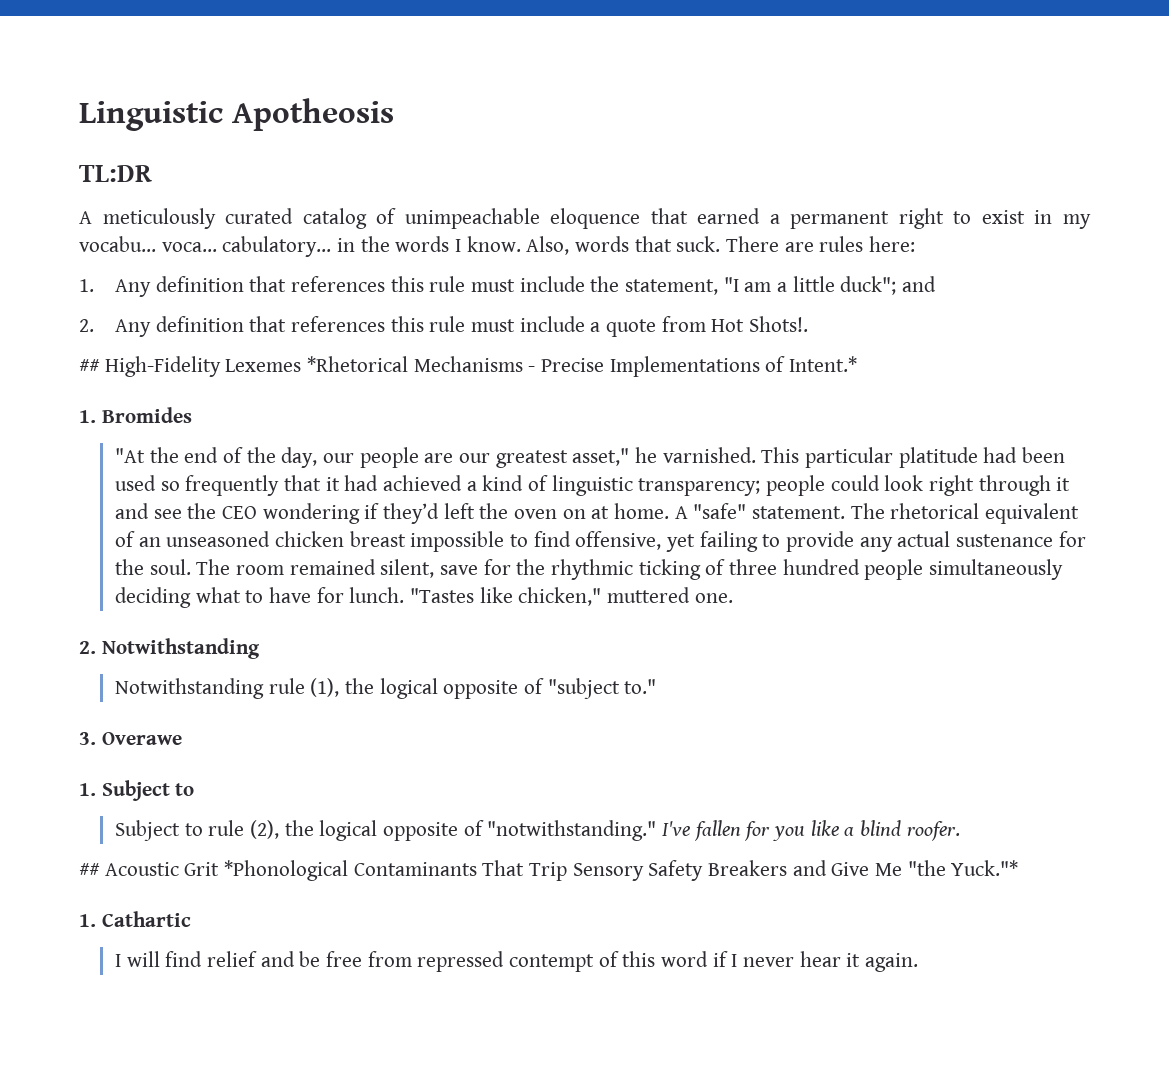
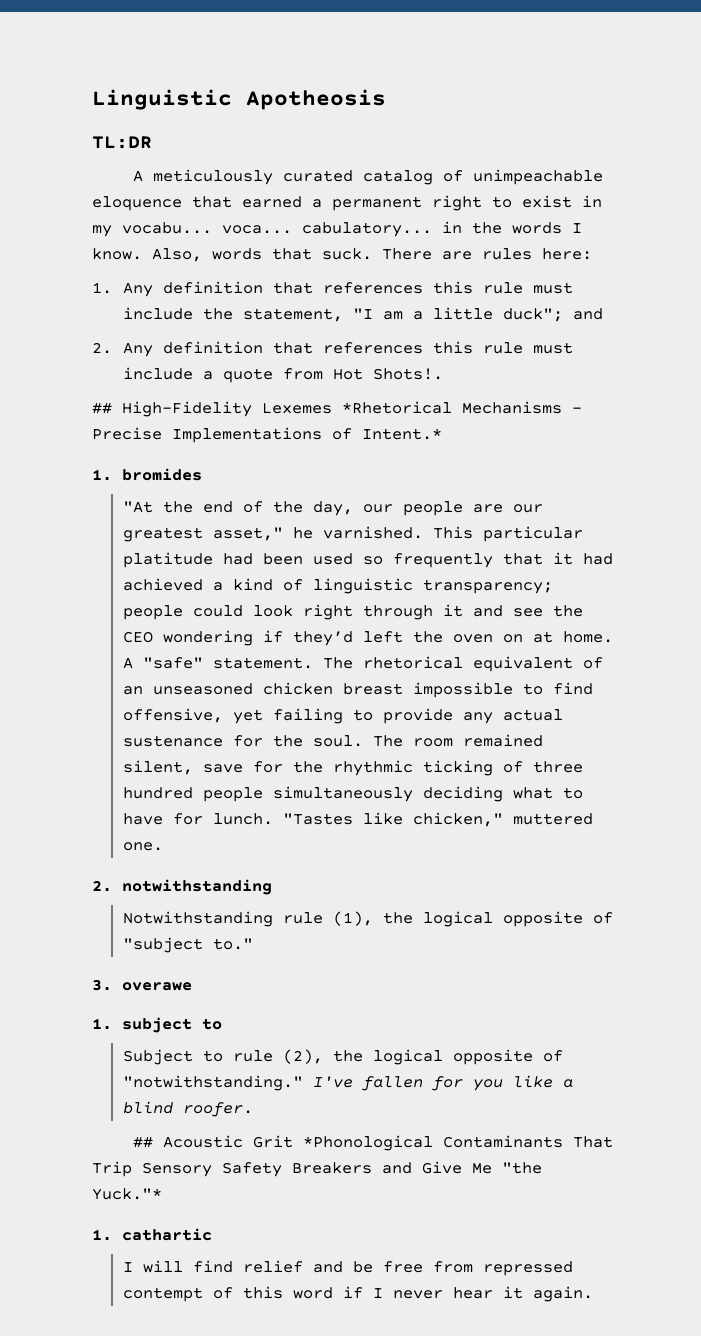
- 1. Bromides
+ 1. bromides
- 2. Notwithstanding
+ 2. notwithstanding
- 3. Overawe
- 1. Subject to
+ 3. overawe
+ 1. subject to
- 1. Cathartic
+ 1. cathartic

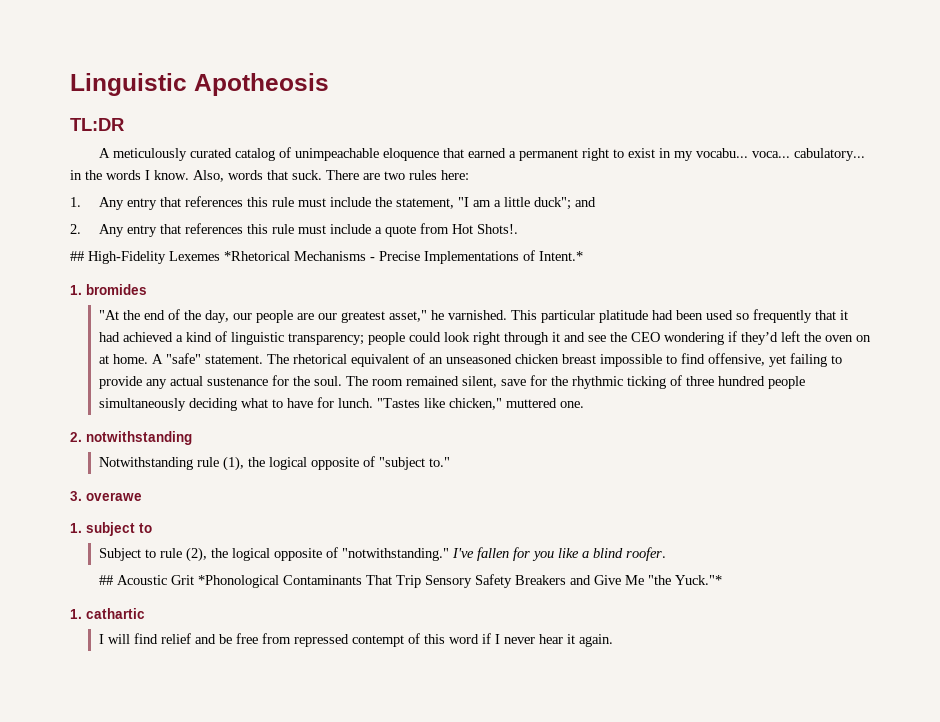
- There are rules here:
+ There are two rules here:
- 1. Any definition that references this rule must include the statement, "I am a little duck"; and
+ 1. Any entry that references this rule must include the statement, "I am a little duck"; and
- 2. Any definition that references this rule must include a quote from Hot Shots!.
+ 2. Any entry that references this rule must include a quote from Hot Shots!.

